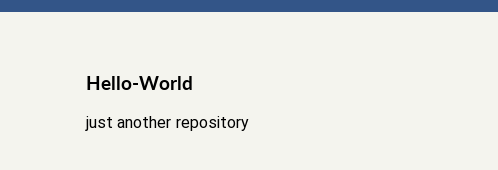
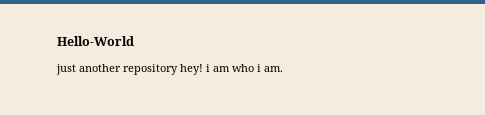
- just another repository
+ just another repository hey! i am who i am.

